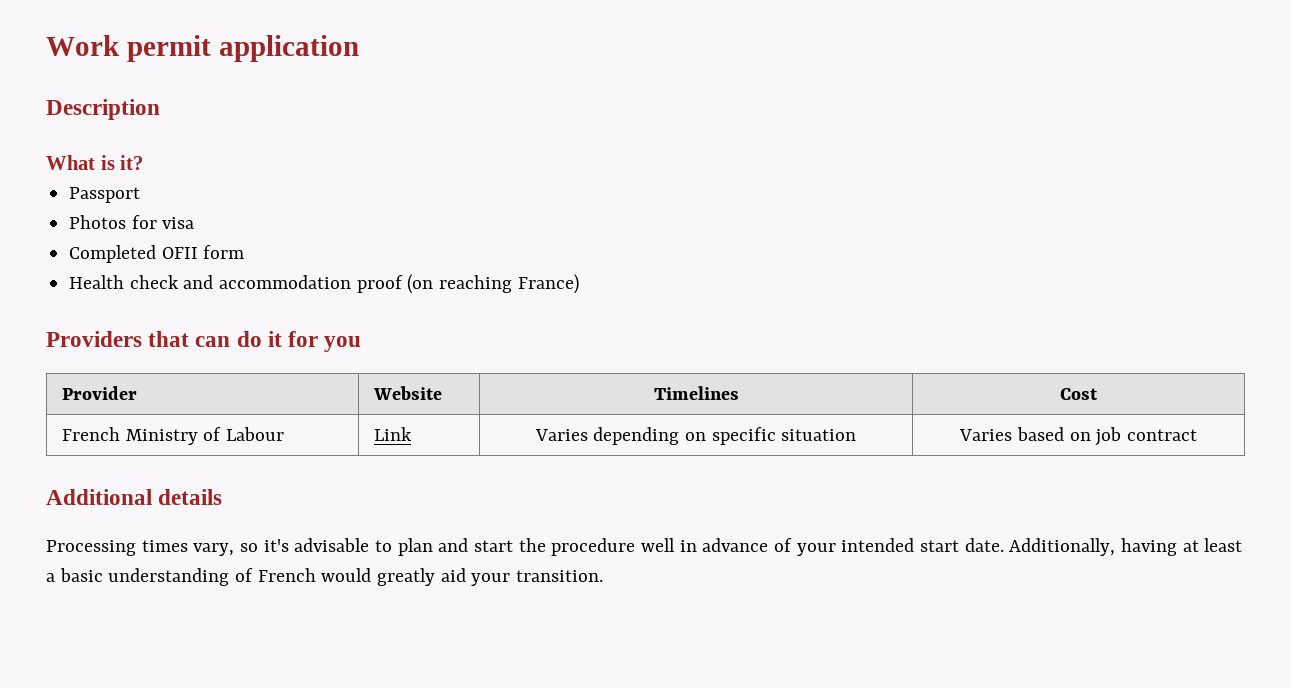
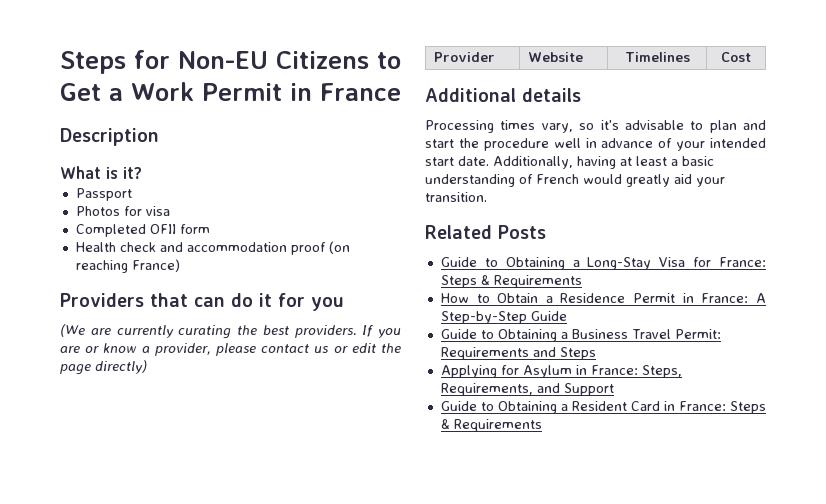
- Work permit application
+ Steps for Non-EU Citizens to Get a Work Permit in France
+ (We are currently curating the best providers. If you are or know a provider, please contact us or edit the page directly)
  Provider | Website | Timelines | Cost
- French Ministry of Labour | Link | Varies depending on specific situation | Varies based on job contract
+ Related Posts
+ Guide to Obtaining a Long-Stay Visa for France: Steps & Requirements
+ How to Obtain a Residence Permit in France: A Step-by-Step Guide
+ Guide to Obtaining a Business Travel Permit: Requirements and Steps
+ Applying for Asylum in France: Steps, Requirements, and Support
+ Guide to Obtaining a Resident Card in France: Steps & Requirements

